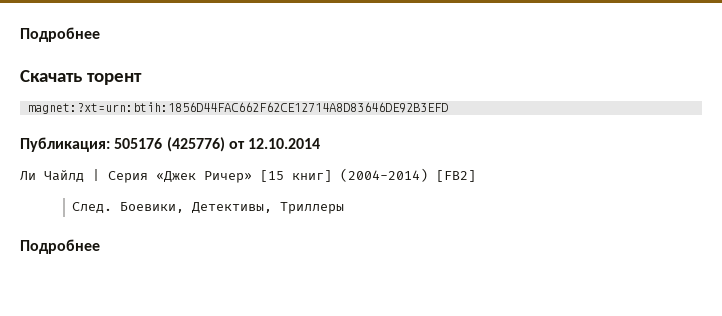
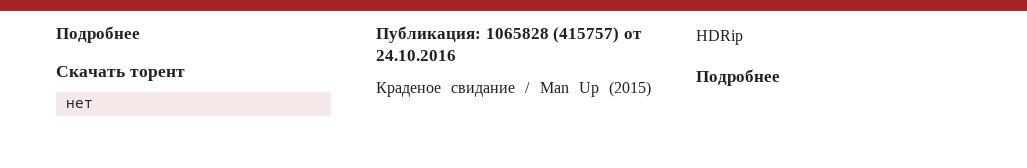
- magnet:?xt=urn:btih:1856D44FAC662F62CE12714A8D83646DE92B3EFD
+ нет
- Публикация: 505176 (425776) от 12.10.2014
- Ли Чайлд | Серия «Джек Ричер» [15 книг] (2004-2014) [FB2]
- След. Боевики, Детективы, Триллеры
+ Публикация: 1065828 (415757) от 24.10.2016
+ Краденое свидание / Man Up (2015) HDRip

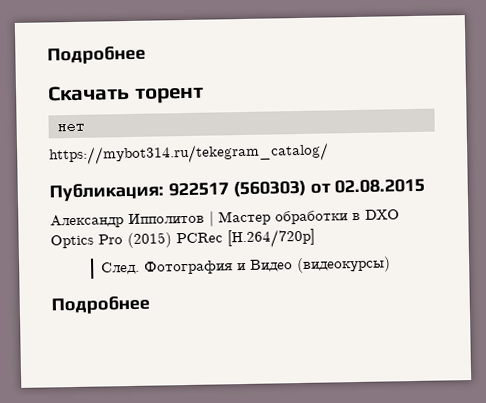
+ https://mybot314.ru/tekegram_catalog/
- Публикация: 1065828 (415757) от 24.10.2016
- Краденое свидание / Man Up (2015) HDRip
+ Публикация: 922517 (560303) от 02.08.2015
+ Александр Ипполитов | Мастер обработки в DХO Optics Pro (2015) PCRec [H.264/720p]
+ След. Фотография и Видео (видеокурсы)

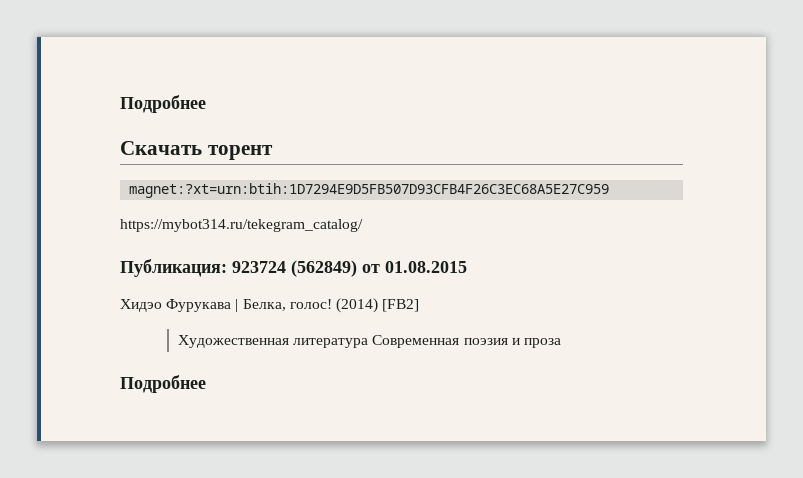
- нет
+ magnet:?xt=urn:btih:1D7294E9D5FB507D93CFB4F26C3EC68A5E27C959
- Публикация: 922517 (560303) от 02.08.2015
- Александр Ипполитов | Мастер обработки в DХO Optics Pro (2015) PCRec [H.264/720p]
- След. Фотография и Видео (видеокурсы)
+ Публикация: 923724 (562849) от 01.08.2015
+ Хидэо Фурукава | Белка, голос! (2014) [FB2]
+ Художественная литература Современная поэзия и проза

